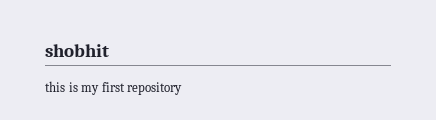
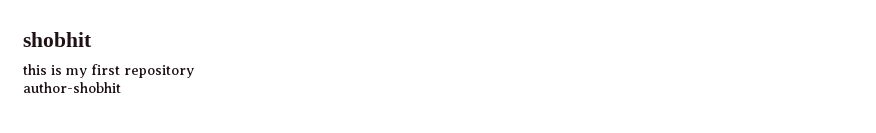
+ author-shobhit

